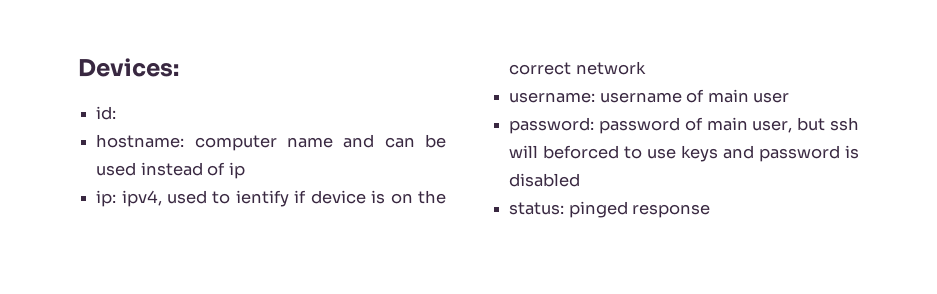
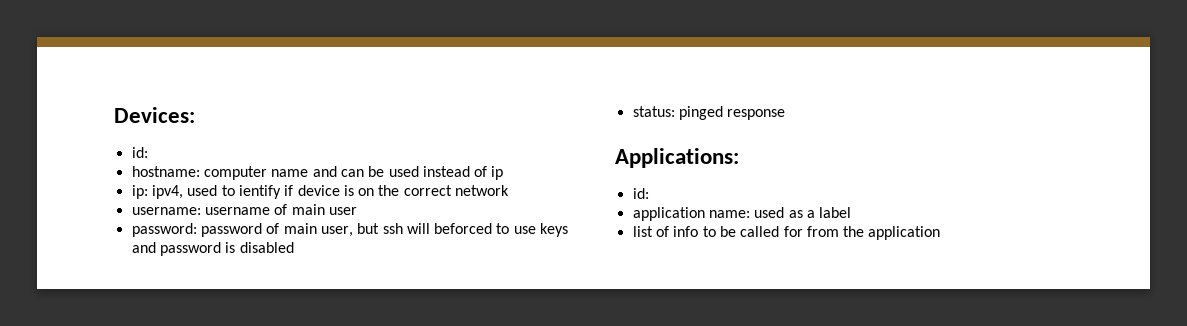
+ Applications:
+ id:
+ application name: used as a label
+ list of info to be called for from the application

